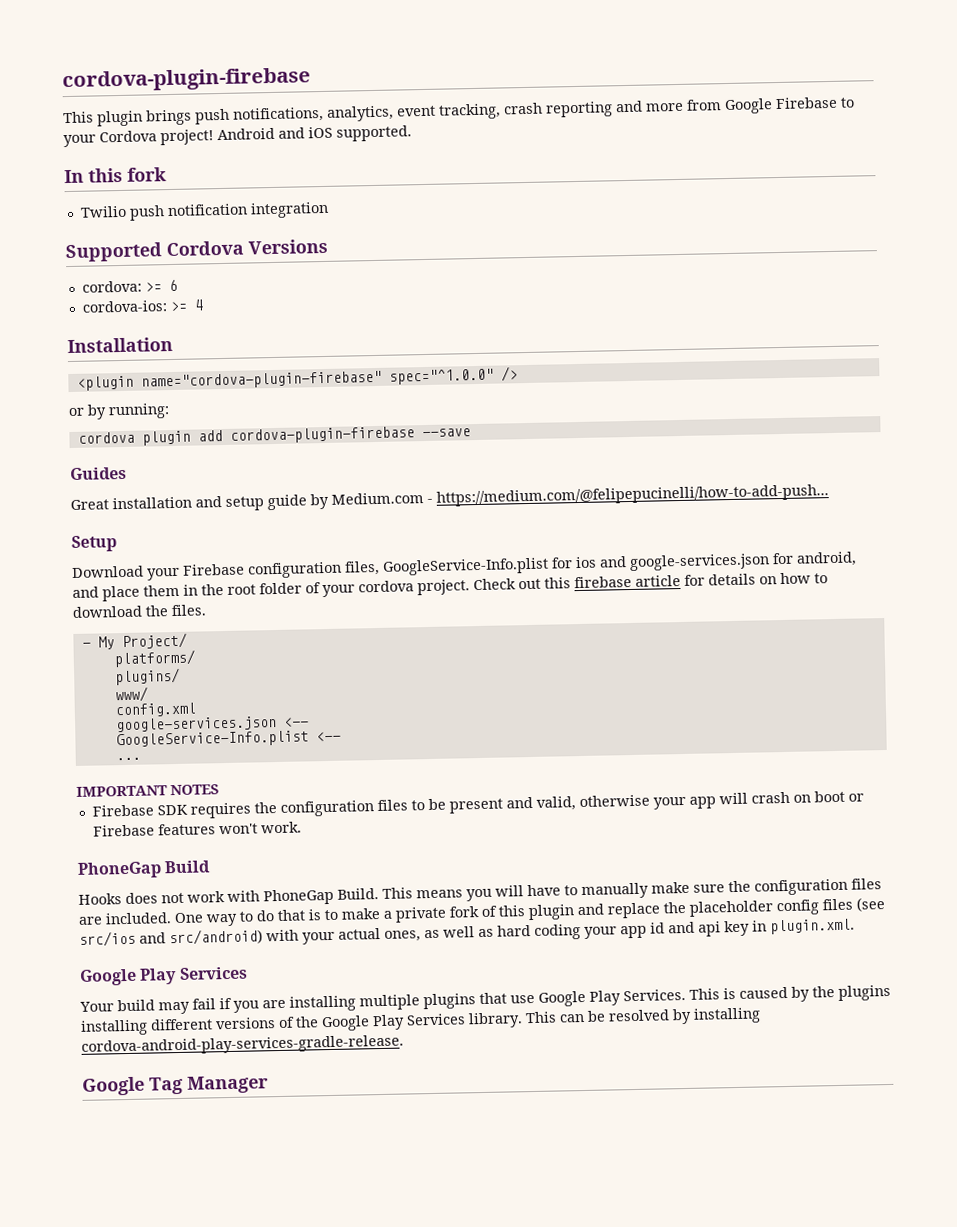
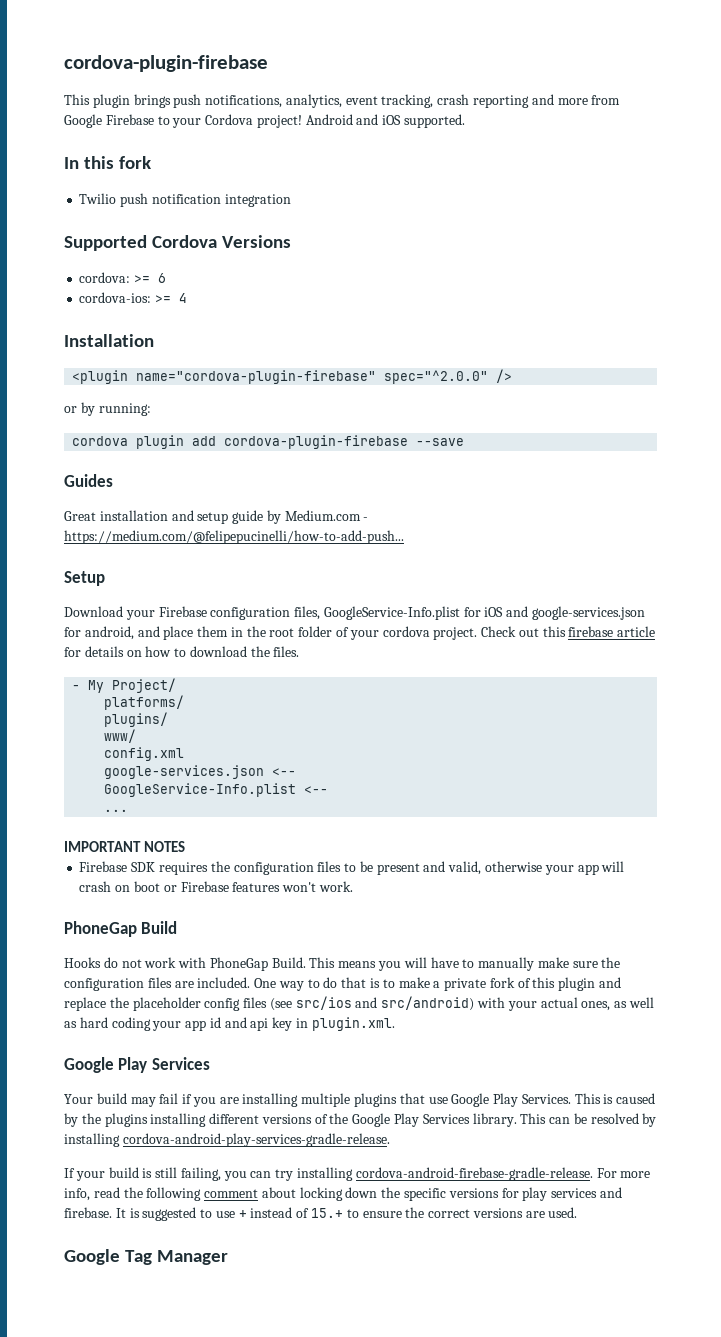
- <plugin name="cordova-plugin-firebase" spec="^1.0.0" />
+ <plugin name="cordova-plugin-firebase" spec="^2.0.0" />
- Download your Firebase configuration files, GoogleService-Info.plist for ios and google-services.json for android, and place them in the root folder of your cordova project.
+ Download your Firebase configuration files, GoogleService-Info.plist for iOS and google-services.json for android, and place them in the root folder of your cordova project.
- Hooks does not work with PhoneGap Build.
+ Hooks do not work with PhoneGap Build.
+ If your build is still failing, you can try installing cordova-android-firebase-gradle-release. For more info, read the following comment about locking down the specific versions for play services and firebase. It is suggested to use + instead of 15.+ to ensure the correct versions are used.

